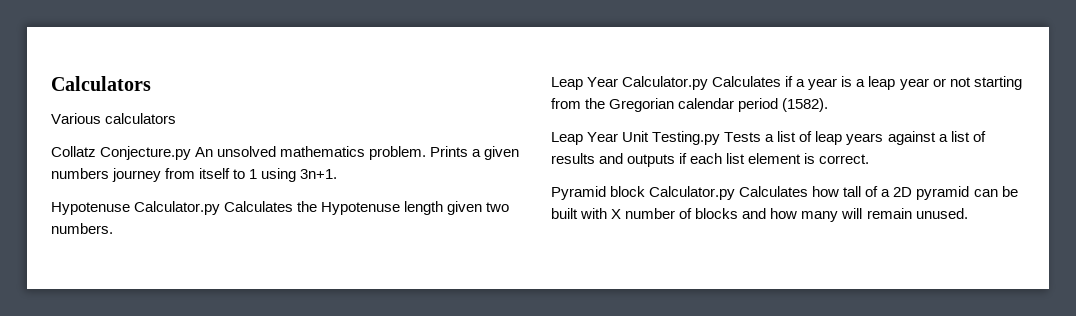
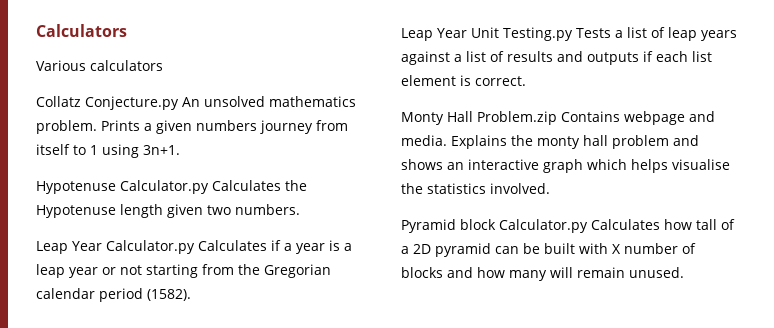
+ Monty Hall Problem.zip Contains webpage and media. Explains the monty hall problem and shows an interactive graph which helps visualise the statistics involved.

